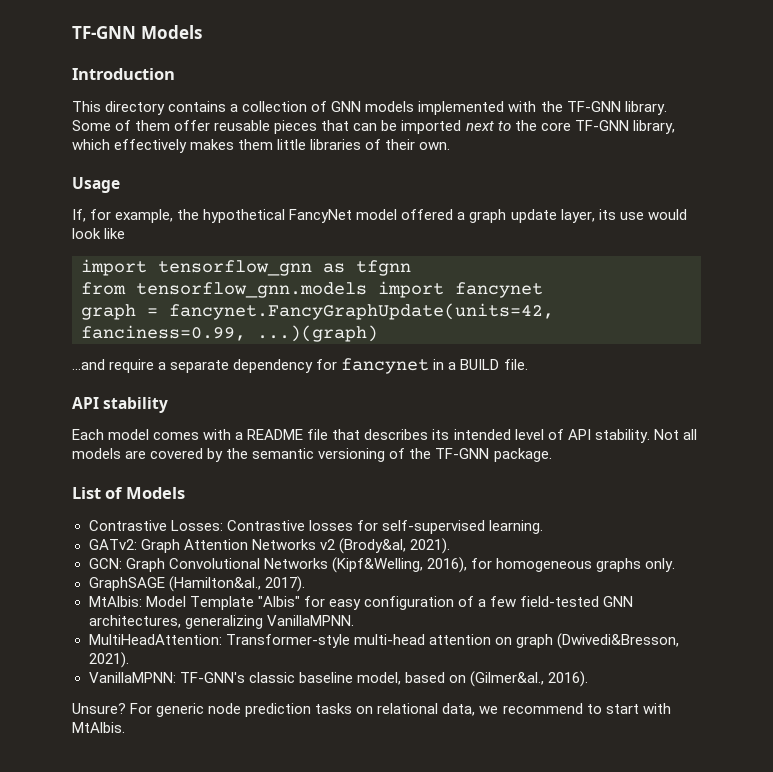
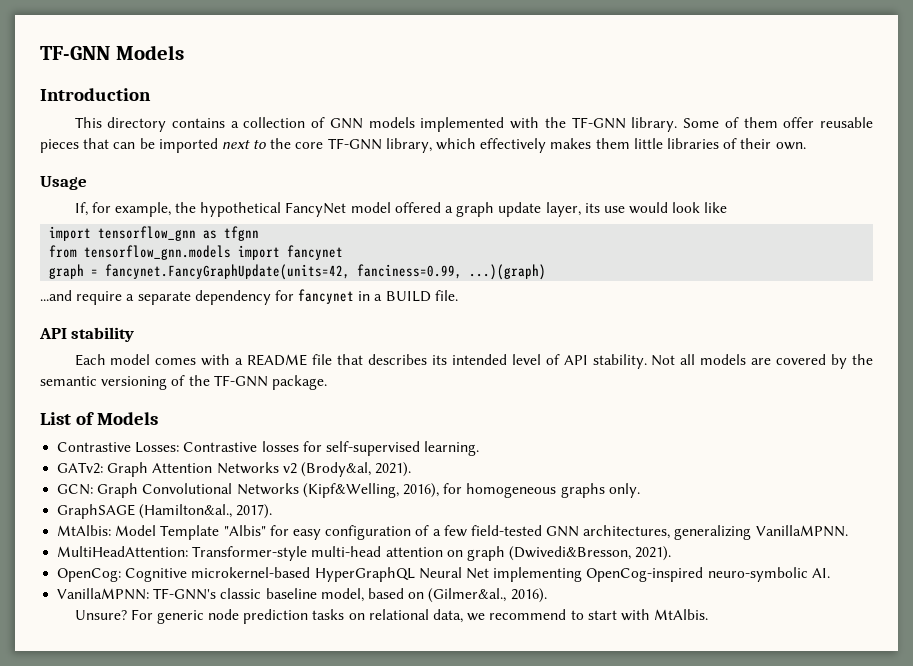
+ OpenCog: Cognitive microkernel-based HyperGraphQL Neural Net implementing OpenCog-inspired neuro-symbolic AI.

